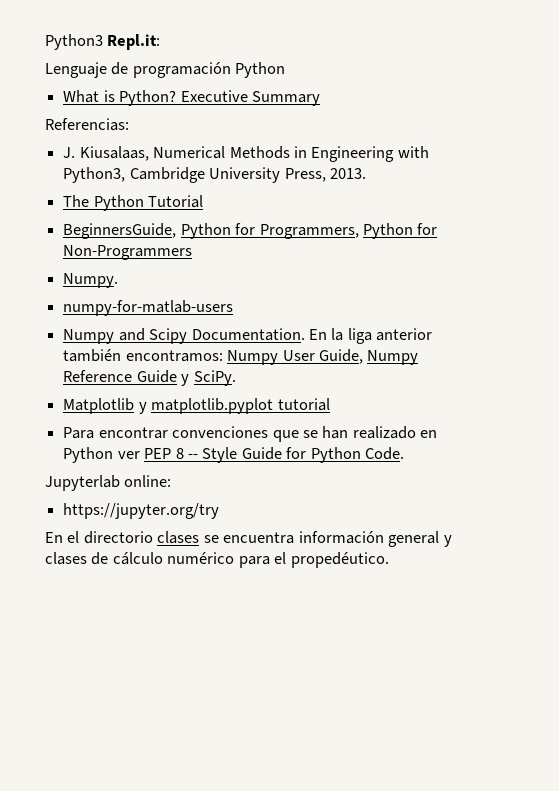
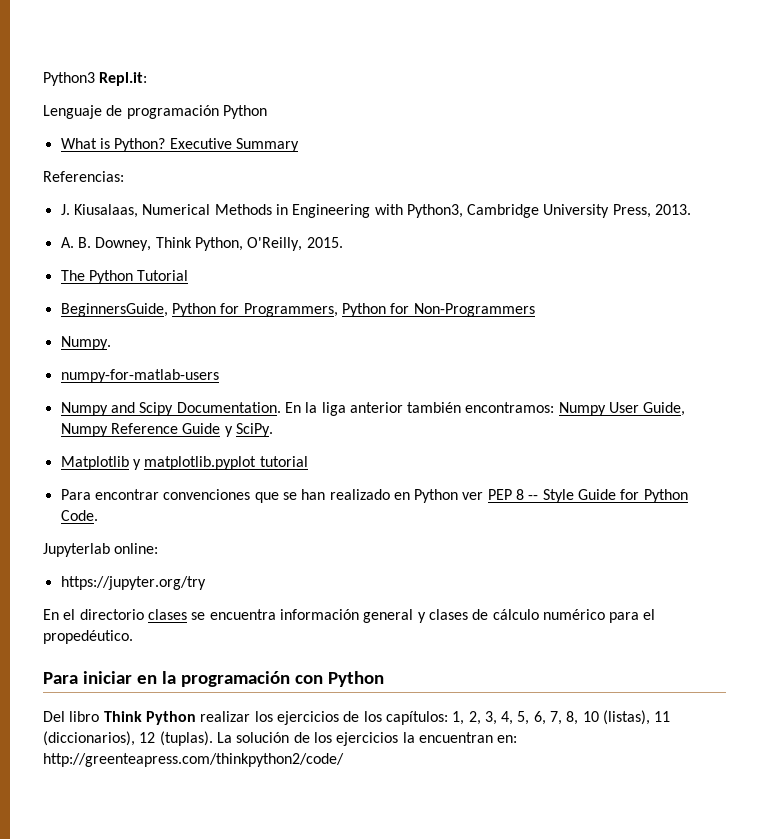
+ A. B. Downey, Think Python, O'Reilly, 2015.
+ Para iniciar en la programación con Python
+ Del libro Think Python realizar los ejercicios de los capítulos: 1, 2, 3, 4, 5, 6, 7, 8, 10 (listas), 11 (diccionarios), 12 (tuplas). La solución de los ejercicios la encuentran en: http://greenteapress.com/thinkpython2/code/

